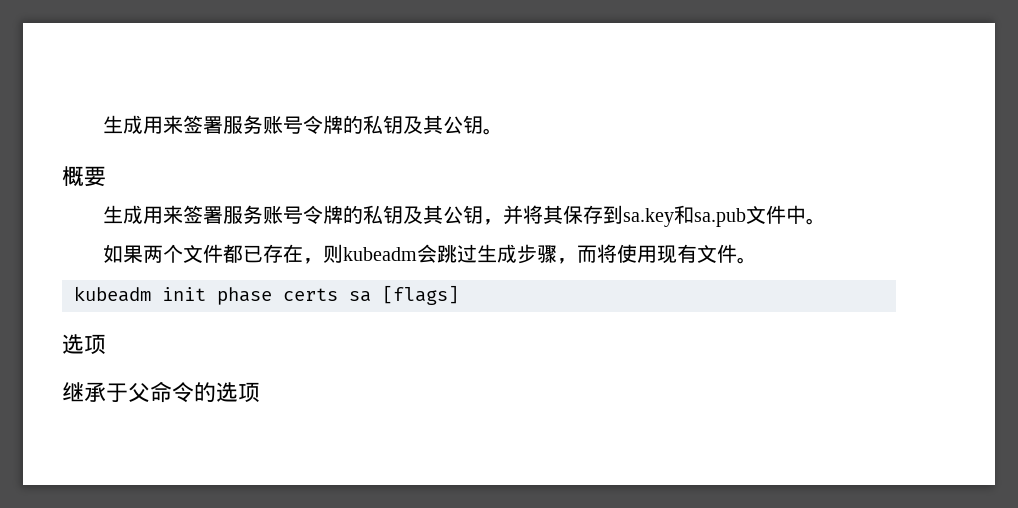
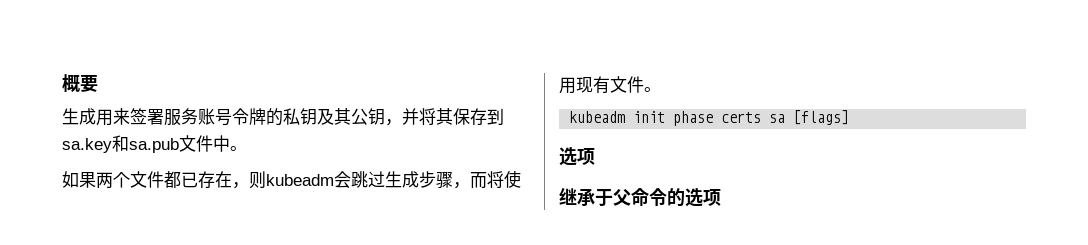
- 生成用来签署服务账号令牌的私钥及其公钥。

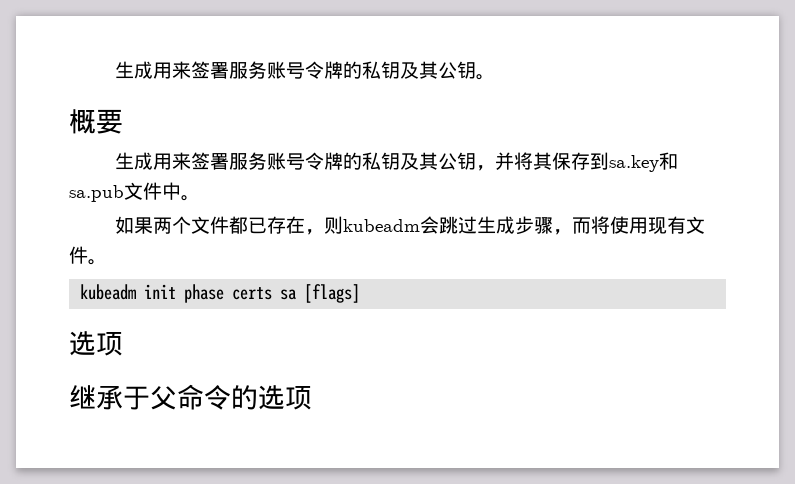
+ 生成用来签署服务账号令牌的私钥及其公钥。

